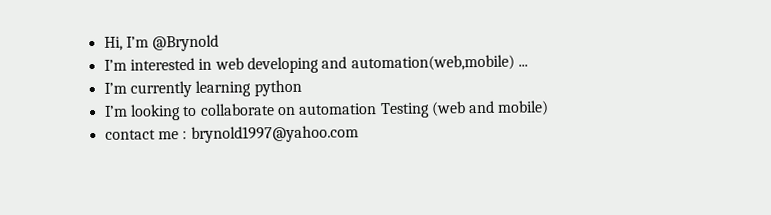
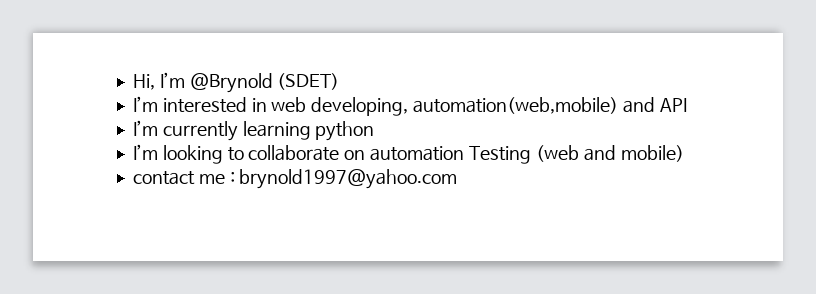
- Hi, I’m @Brynold
+ Hi, I’m @Brynold (SDET)
- I’m interested in web developing and automation(web,mobile) ...
+ I’m interested in web developing, automation(web,mobile) and API

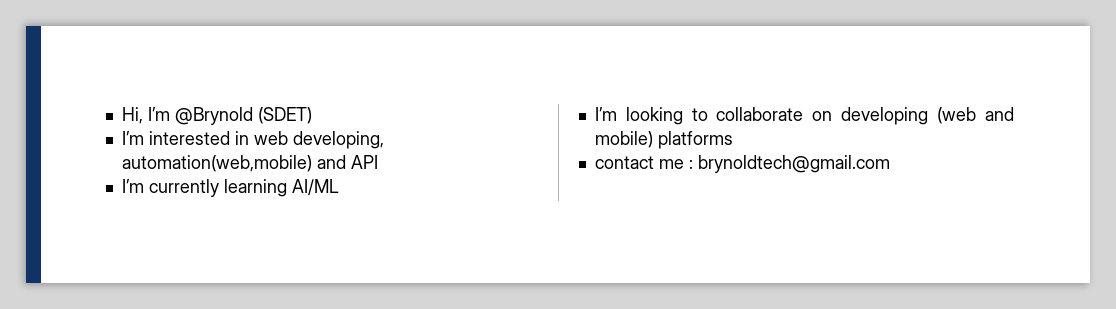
- I’m currently learning python
+ I’m currently learning AI/ML
- I’m looking to collaborate on automation Testing (web and mobile)
+ I’m looking to collaborate on developing (web and mobile) platforms
- contact me : brynold1997@yahoo.com
+ contact me : brynoldtech@gmail.com

